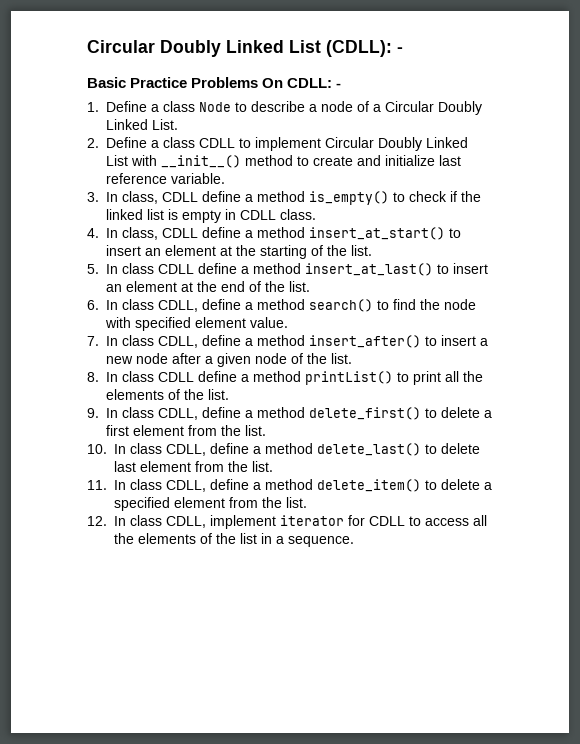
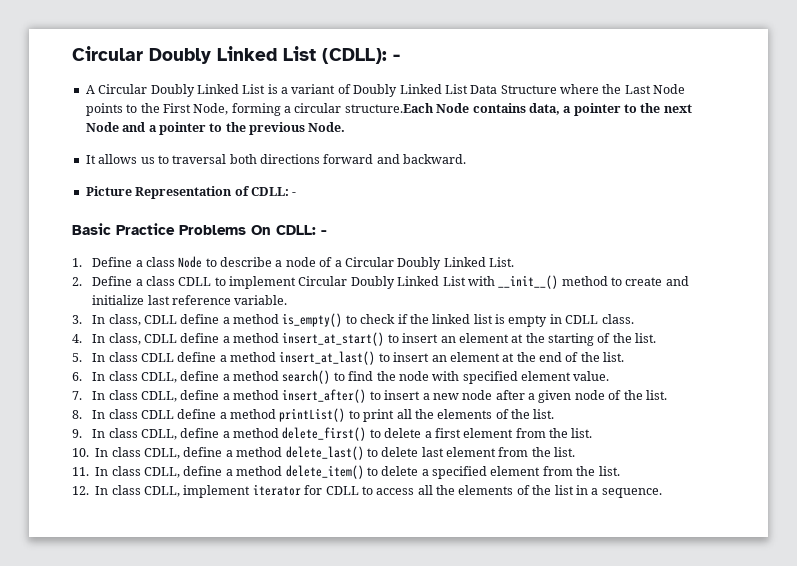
+ A Circular Doubly Linked List is a variant of Doubly Linked List Data Structure where the Last Node points to the First Node, forming a circular structure.Each Node contains data, a pointer to the next Node and a pointer to the previous Node.
+ It allows us to traversal both directions forward and backward.
+ Picture Representation of CDLL: -

